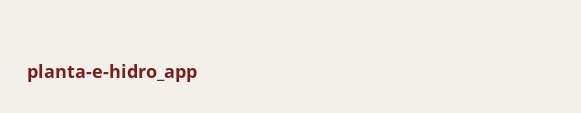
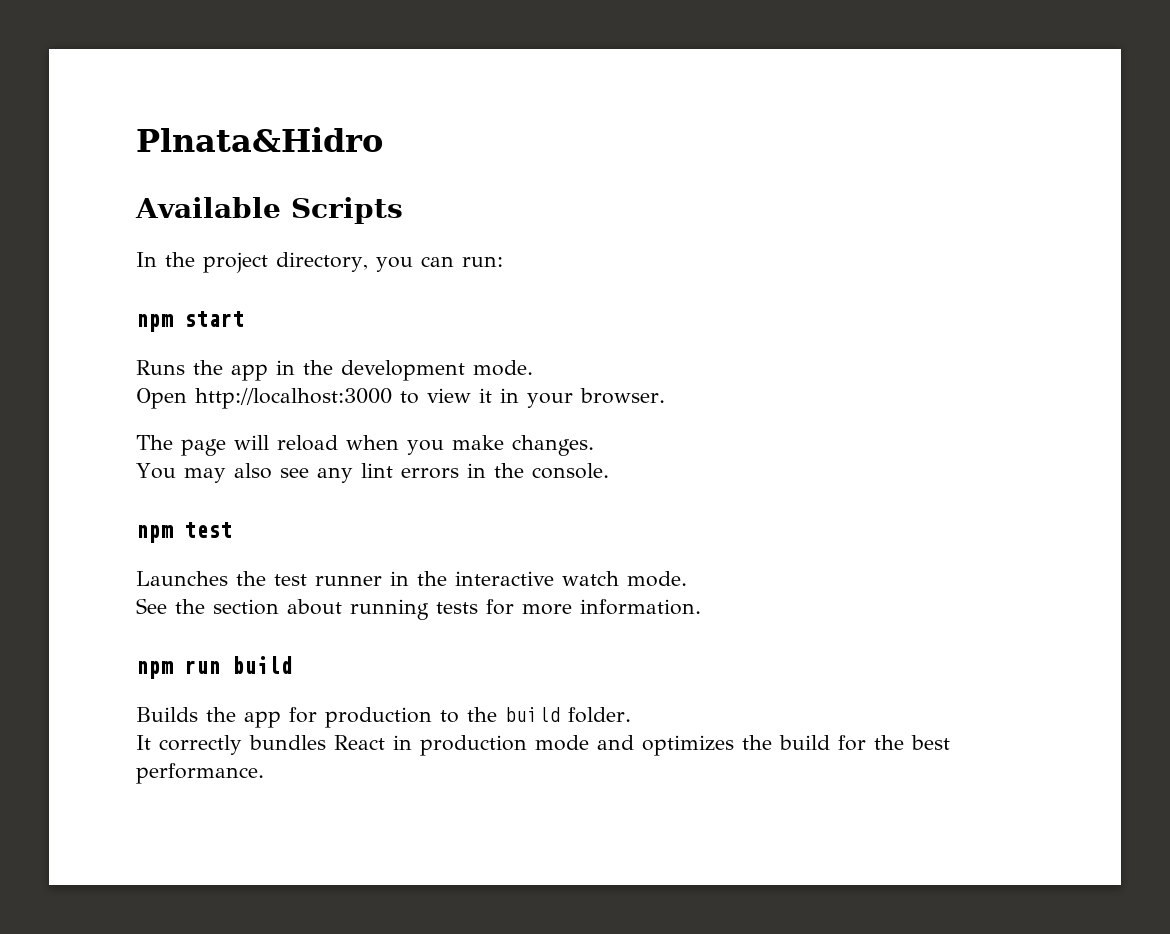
- planta-e-hidro_app
+ Plnata&Hidro
+ Available Scripts
+ In the project directory, you can run:
+ npm start
+ Runs the app in the development mode.
+ Open http://localhost:3000 to view it in your browser.
+ The page will reload when you make changes.
+ You may also see any lint errors in the console.
+ npm test
+ Launches the test runner in the interactive watch mode.
+ See the section about running tests for more information.
+ npm run build
+ Builds the app for production to the build folder.
+ It correctly bundles React in production mode and optimizes the build for the best performance.

